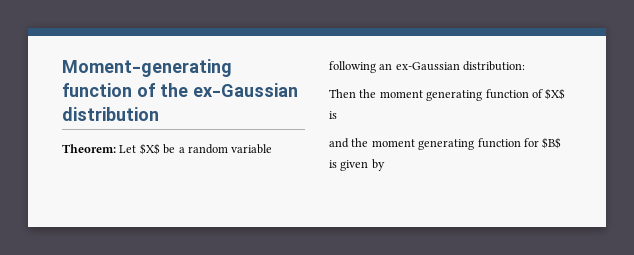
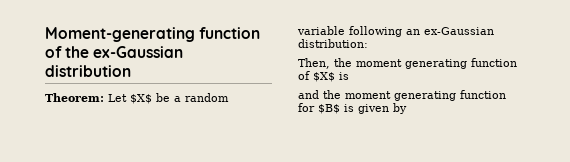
- Then the moment generating function of $X$ is
+ Then, the moment generating function of $X$ is

